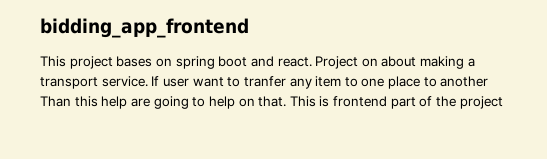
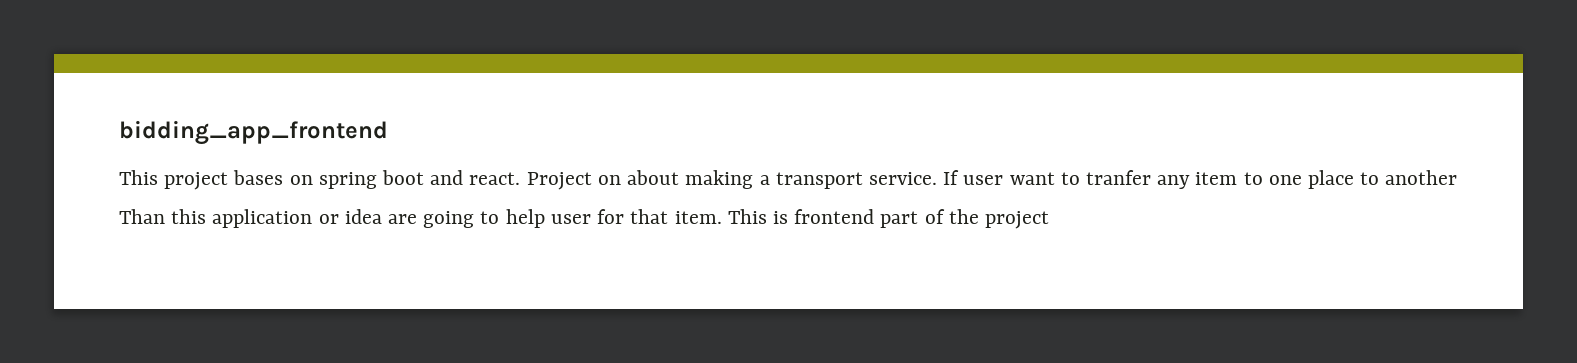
- If user want to tranfer any item to one place to another Than this help are going to help on that.
+ If user want to tranfer any item to one place to another Than this application or idea are going to help user for that item.

